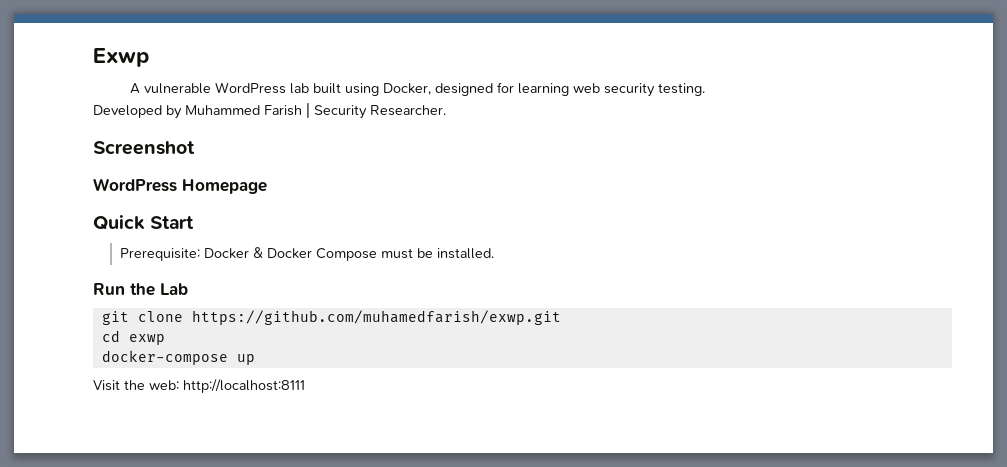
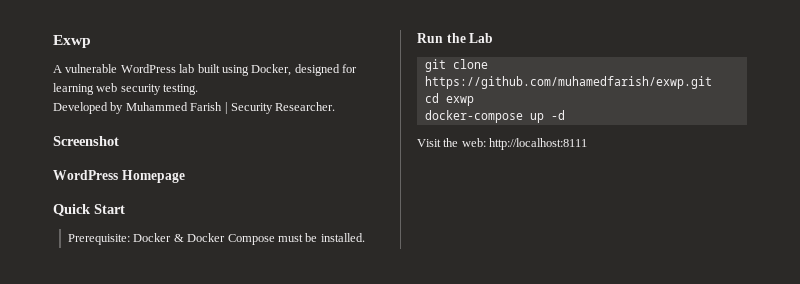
- docker-compose up
+ docker-compose up -d

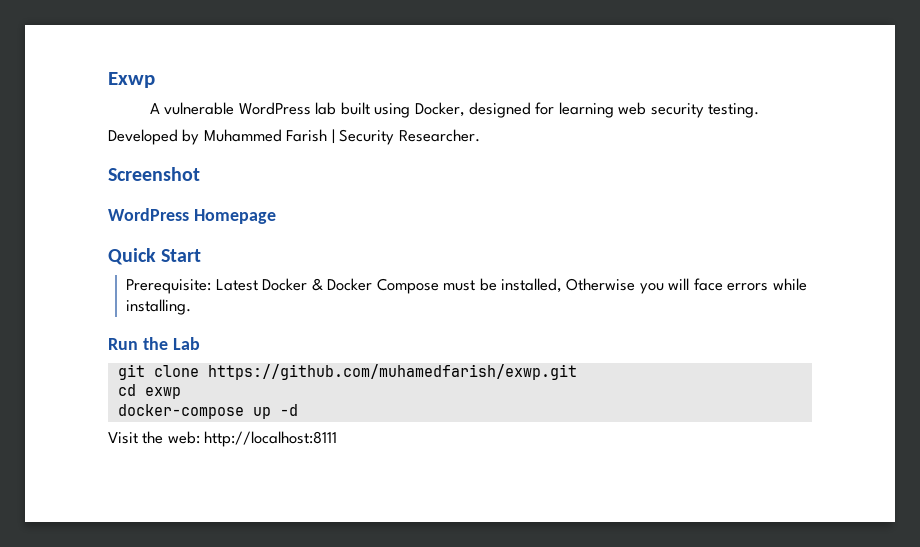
- Prerequisite: Docker & Docker Compose must be installed.
+ Prerequisite: Latest Docker & Docker Compose must be installed, Otherwise you will face errors while installing.

